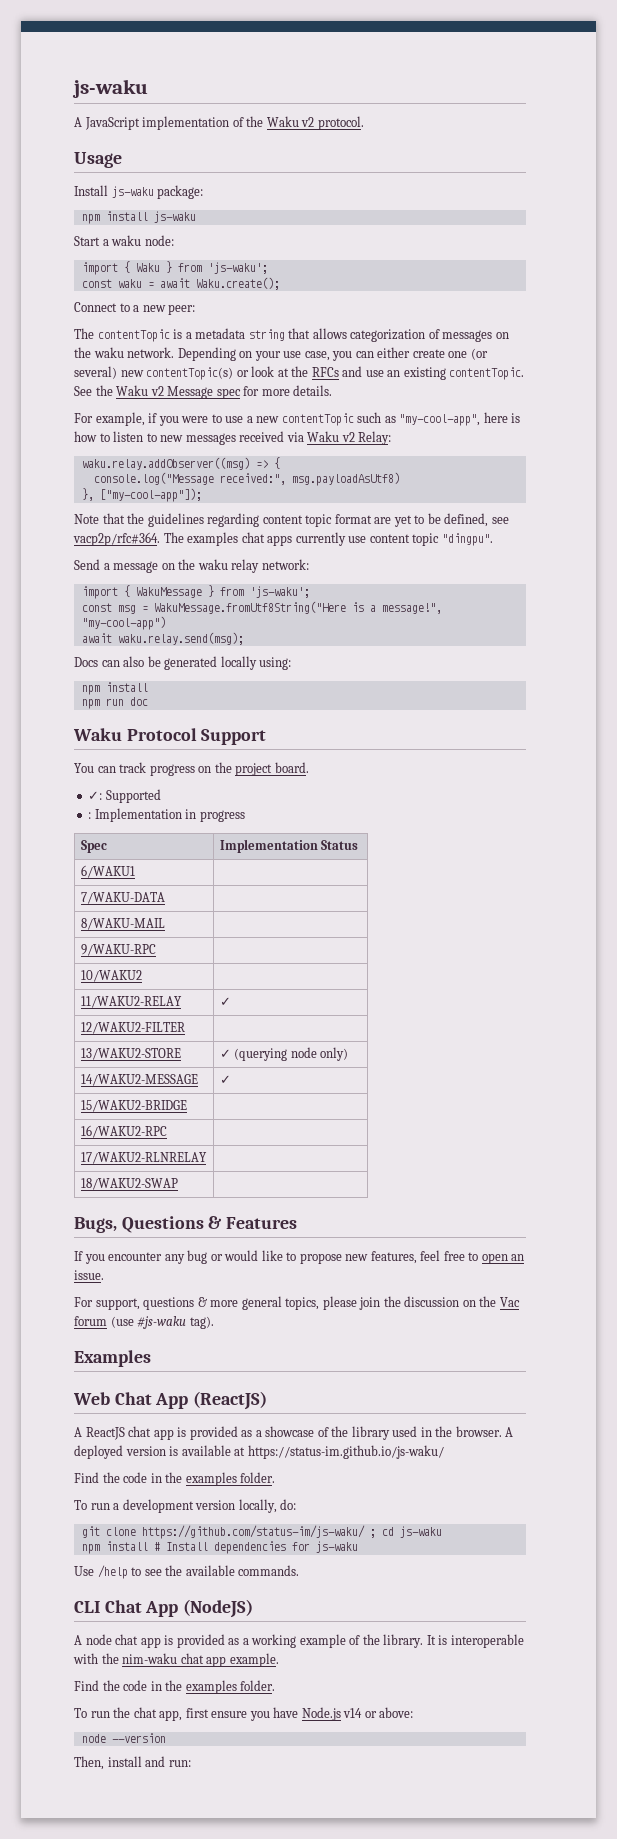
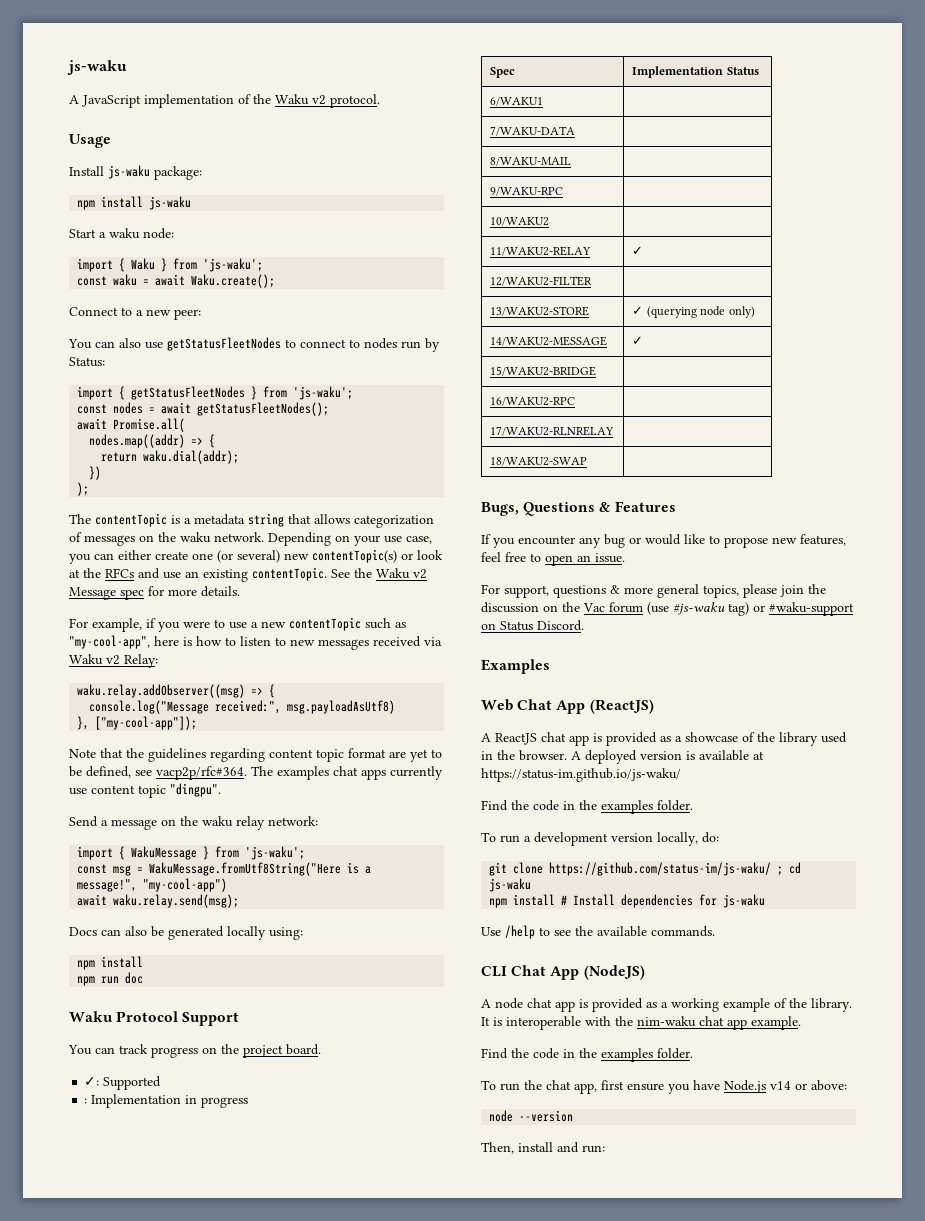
+ You can also use getStatusFleetNodes to connect to nodes run by Status:
+ import { getStatusFleetNodes } from 'js-waku';
+ const nodes = await getStatusFleetNodes();
+ await Promise.all(
+ nodes.map((addr) => {
+ return waku.dial(addr);
+ })
+ );
- For support, questions & more general topics, please join the discussion on the Vac forum (use #js-waku tag).
+ For support, questions & more general topics, please join the discussion on the Vac forum (use #js-waku tag) or #waku-support on Status Discord.

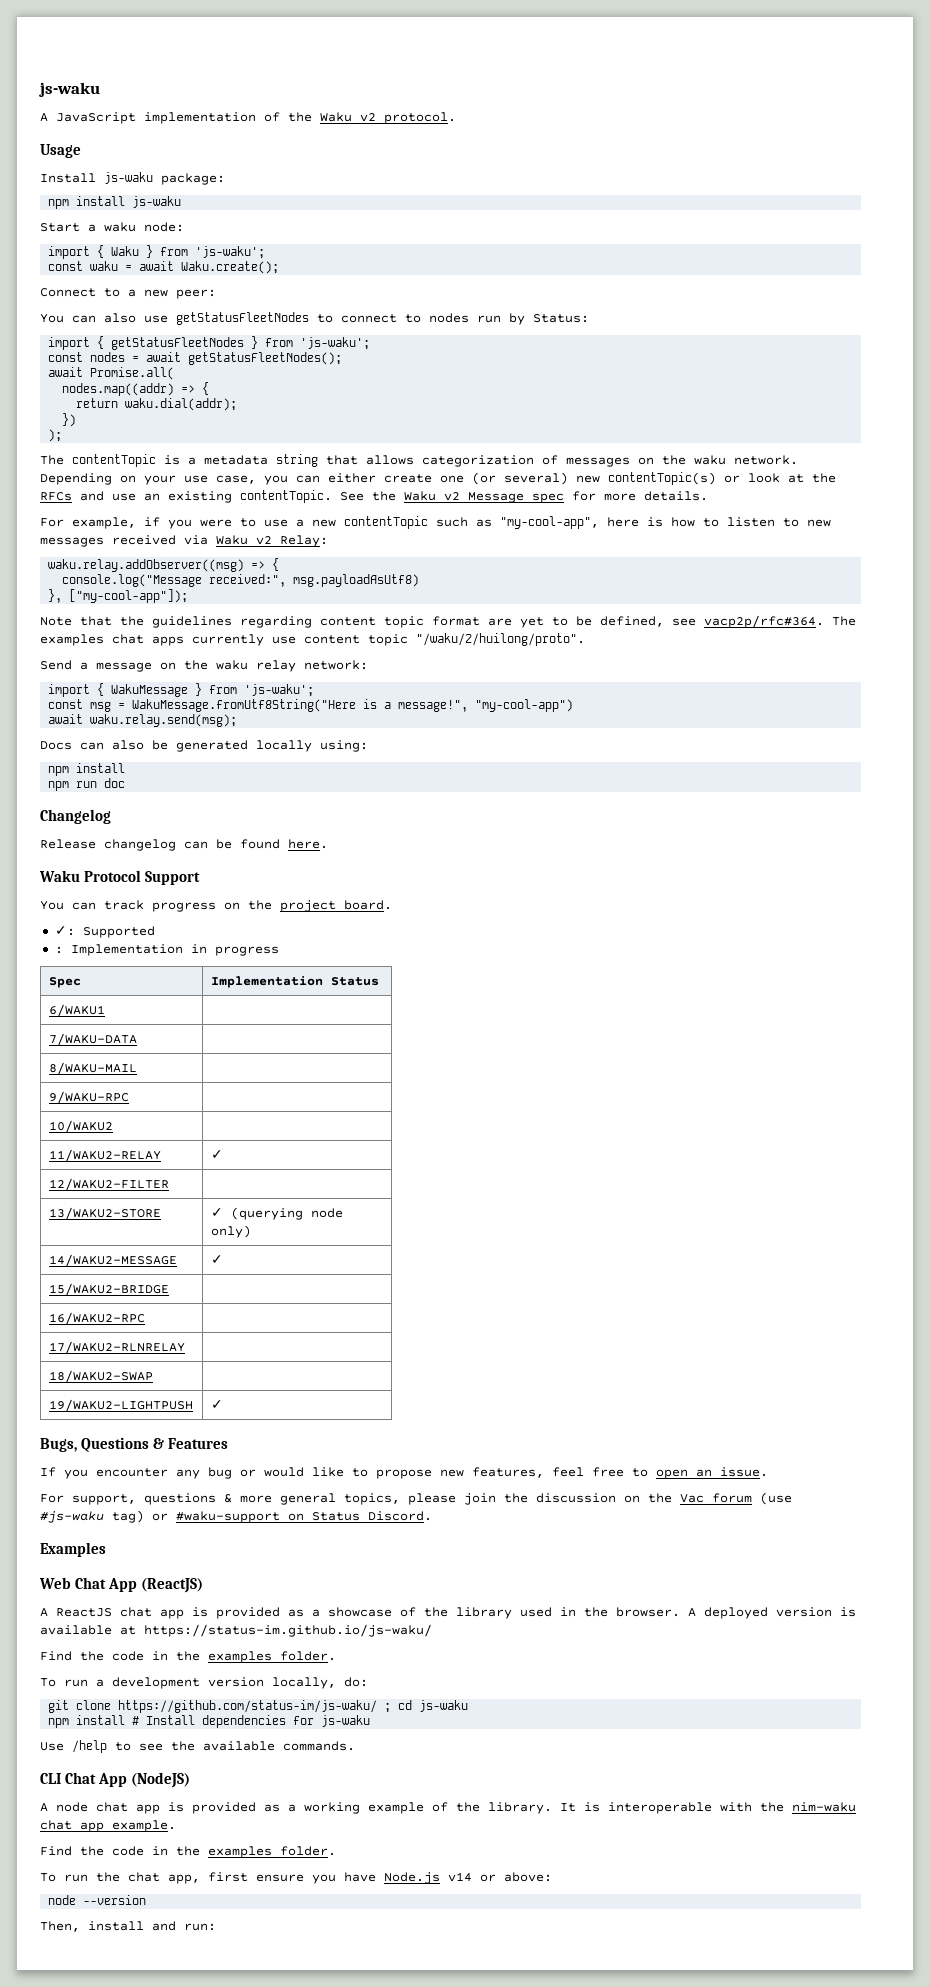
- The examples chat apps currently use content topic "dingpu".
+ The examples chat apps currently use content topic "/waku/2/huilong/proto".
+ Changelog
+ Release changelog can be found here.
+ 19/WAKU2-LIGHTPUSH | ✓

